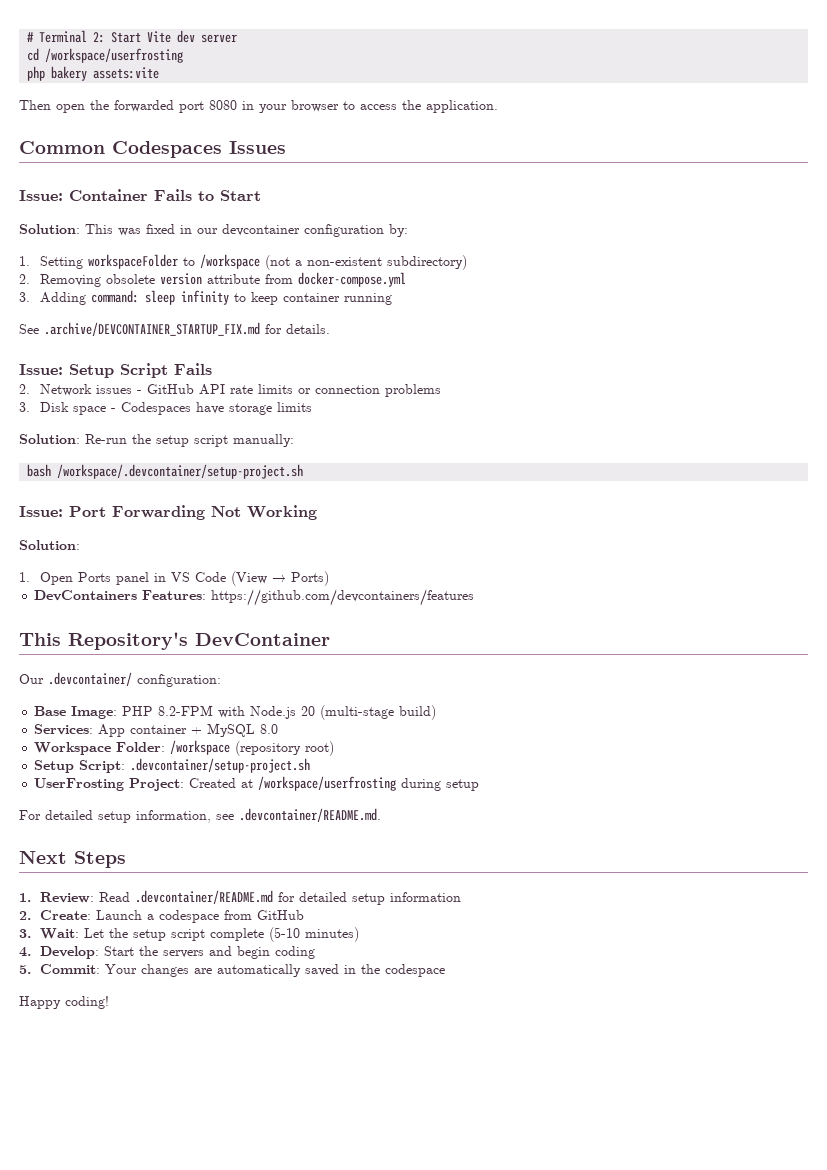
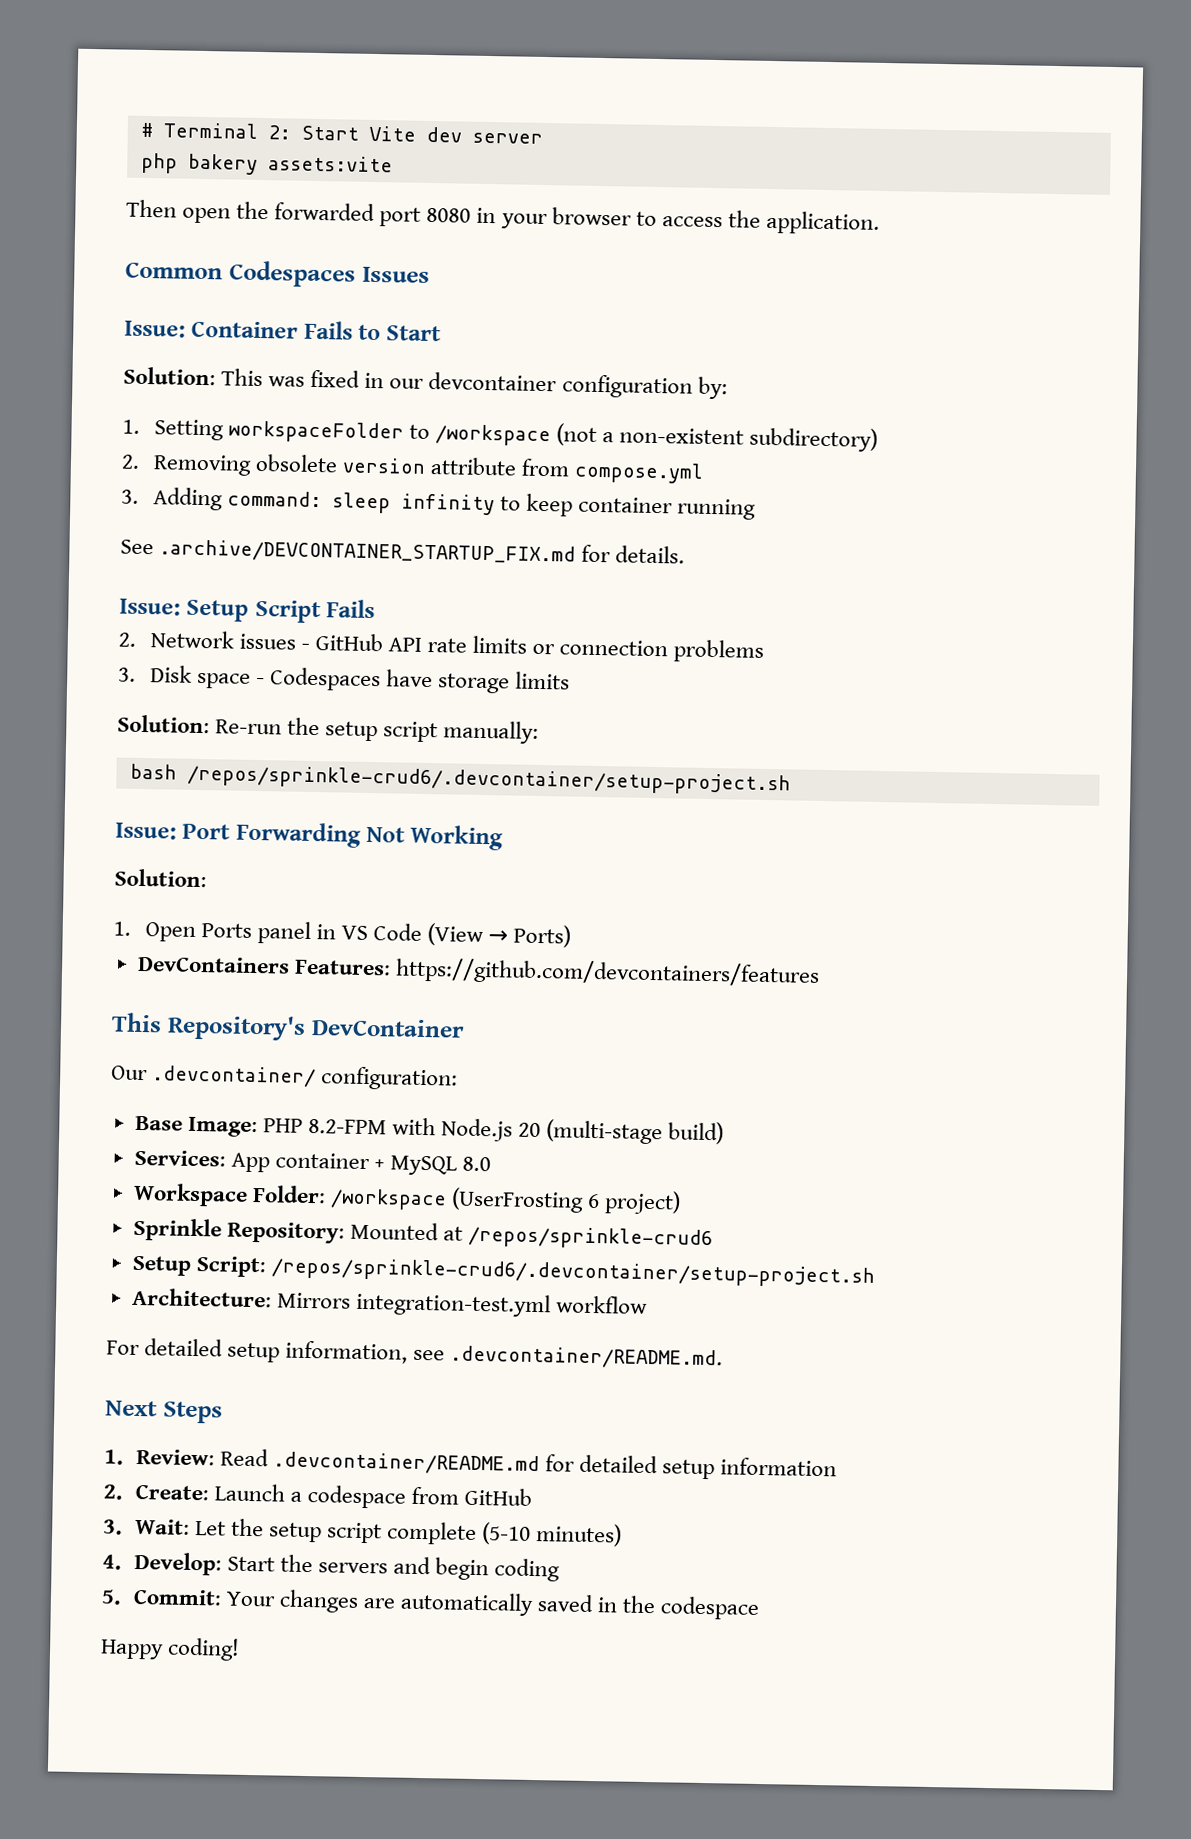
- cd /workspace/userfrosting
- 2. Removing obsolete version attribute from docker-compose.yml
+ 2. Removing obsolete version attribute from compose.yml
- bash /workspace/.devcontainer/setup-project.sh
+ bash /repos/sprinkle-crud6/.devcontainer/setup-project.sh
- Workspace Folder: /workspace (repository root)
- Setup Script: .devcontainer/setup-project.sh
- UserFrosting Project: Created at /workspace/userfrosting during setup
+ Workspace Folder: /workspace (UserFrosting 6 project)
+ Sprinkle Repository: Mounted at /repos/sprinkle-crud6
+ Setup Script: /repos/sprinkle-crud6/.devcontainer/setup-project.sh
+ Architecture: Mirrors integration-test.yml workflow

